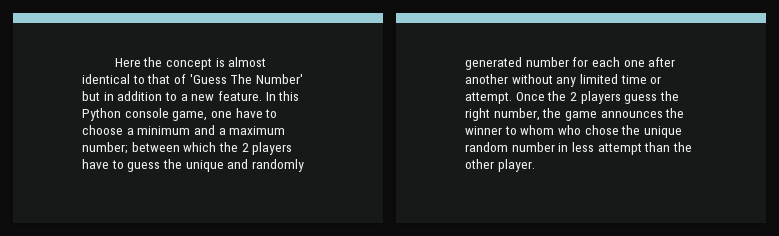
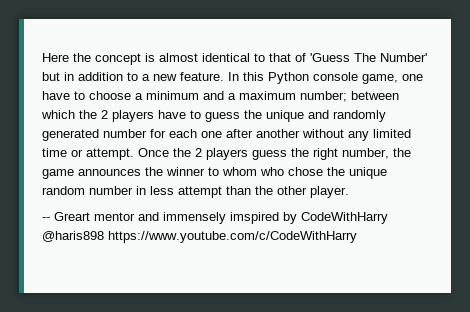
+ -- Greart mentor and immensely imspired by CodeWithHarry @haris898 https://www.youtube.com/c/CodeWithHarry

